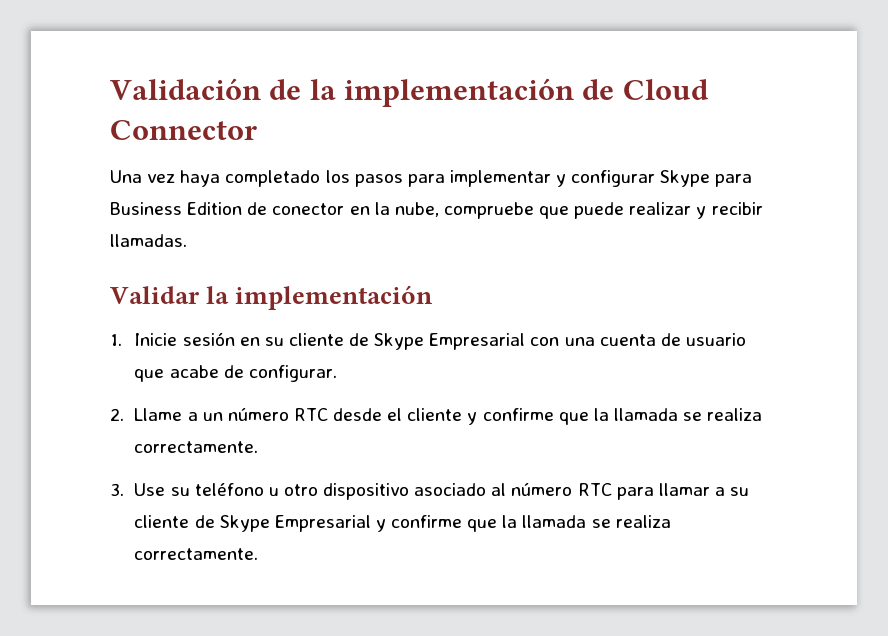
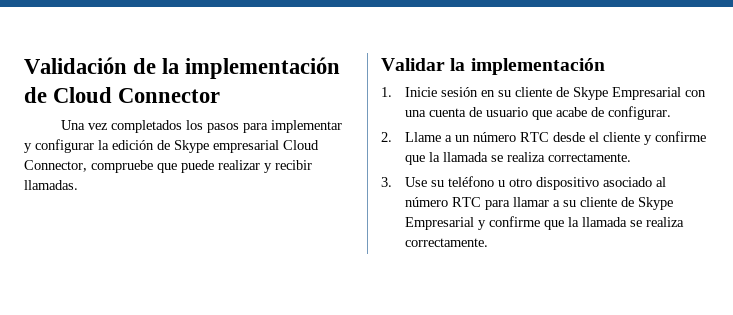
- Una vez haya completado los pasos para implementar y configurar Skype para Business Edition de conector en la nube, compruebe que puede realizar y recibir llamadas.
+ Una vez completados los pasos para implementar y configurar la edición de Skype empresarial Cloud Connector, compruebe que puede realizar y recibir llamadas.

